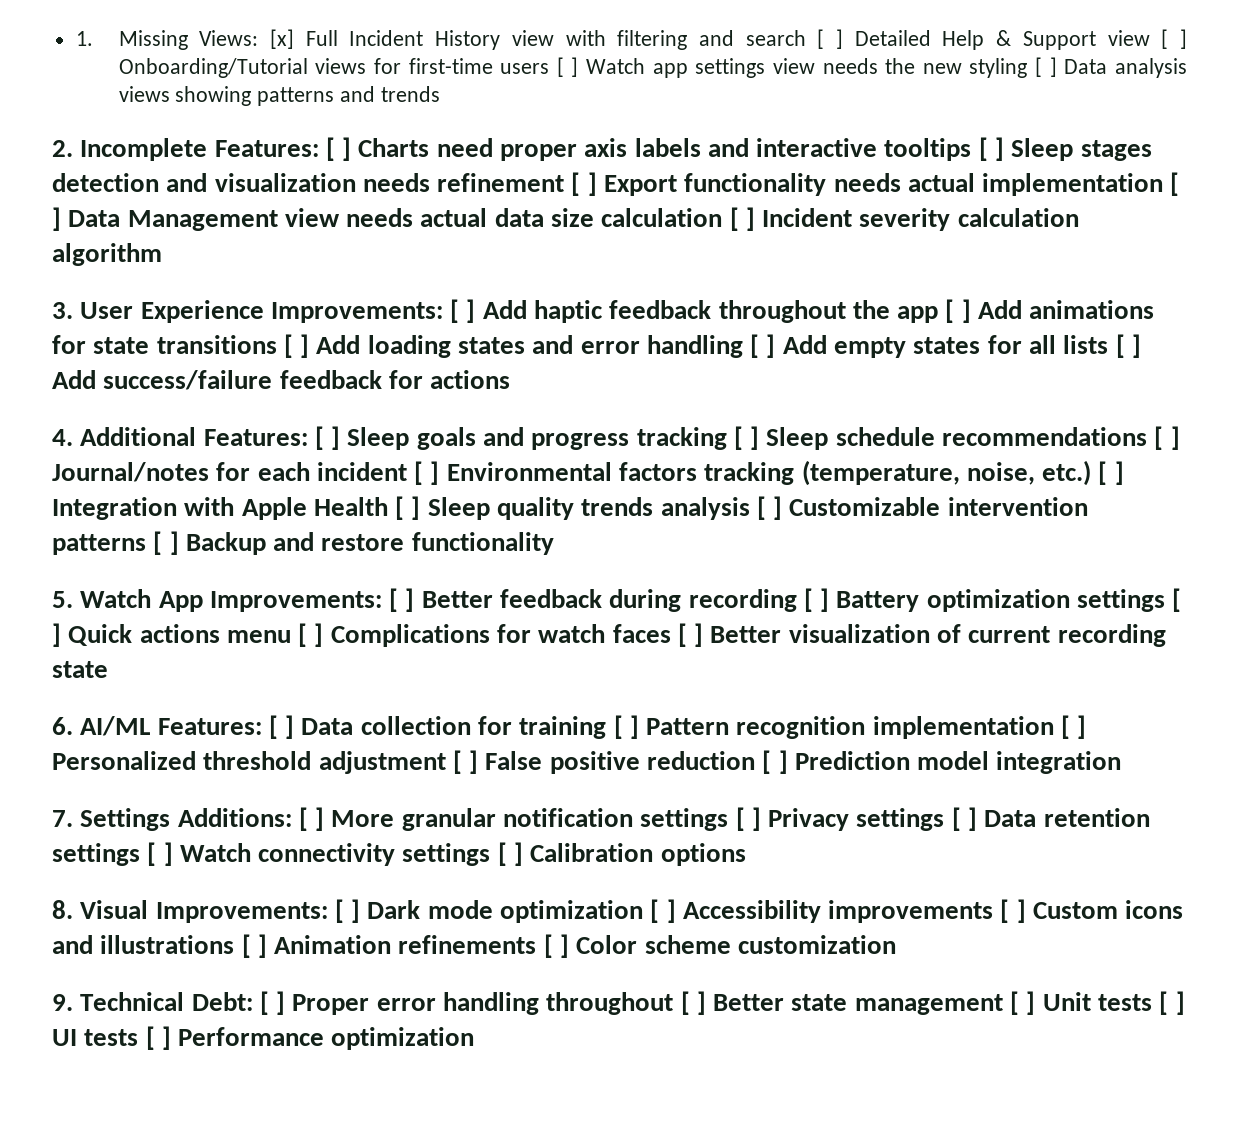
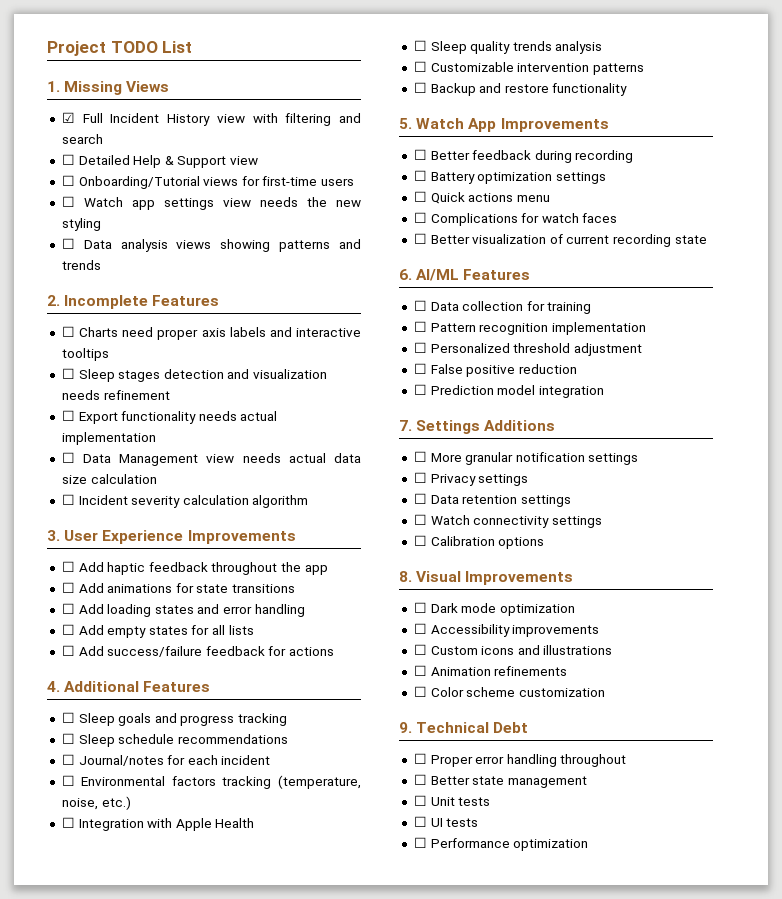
- 1. Missing Views: [x] Full Incident History view with filtering and search [ ] Detailed Help & Support view [ ] Onboarding/Tutorial views for first-time users [ ] Watch app settings view needs the new styling [ ] Data analysis views showing patterns and trends
+ Project TODO List
+ 1. Missing Views
+ ☑ Full Incident History view with filtering and search
+ ☐ Detailed Help & Support view
+ ☐ Onboarding/Tutorial views for first-time users
+ ☐ Watch app settings view needs the new styling
+ ☐ Data analysis views showing patterns and trends
- 2. Incomplete Features: [ ] Charts need proper axis labels and interactive tooltips [ ] Sleep stages detection and visualization needs refinement [ ] Export functionality needs actual implementation [ ] Data Management view needs actual data size calculation [ ] Incident severity calculation algorithm
+ 2. Incomplete Features
+ ☐ Charts need proper axis labels and interactive tooltips
+ ☐ Sleep stages detection and visualization needs refinement
+ ☐ Export functionality needs actual implementation
+ ☐ Data Management view needs actual data size calculation
+ ☐ Incident severity calculation algorithm
- 3. User Experience Improvements: [ ] Add haptic feedback throughout the app [ ] Add animations for state transitions [ ] Add loading states and error handling [ ] Add empty states for all lists [ ] Add success/failure feedback for actions
+ 3. User Experience Improvements
+ ☐ Add haptic feedback throughout the app
+ ☐ Add animations for state transitions
+ ☐ Add loading states and error handling
+ ☐ Add empty states for all lists
+ ☐ Add success/failure feedback for actions
- 4. Additional Features: [ ] Sleep goals and progress tracking [ ] Sleep schedule recommendations [ ] Journal/notes for each incident [ ] Environmental factors tracking (temperature, noise, etc.) [ ] Integration with Apple Health [ ] Sleep quality trends analysis [ ] Customizable intervention patterns [ ] Backup and restore functionality
+ 4. Additional Features
+ ☐ Sleep goals and progress tracking
+ ☐ Sleep schedule recommendations
+ ☐ Journal/notes for each incident
+ ☐ Environmental factors tracking (temperature, noise, etc.)
+ ☐ Integration with Apple Health
+ ☐ Sleep quality trends analysis
+ ☐ Customizable intervention patterns
+ ☐ Backup and restore functionality
- 5. Watch App Improvements: [ ] Better feedback during recording [ ] Battery optimization settings [ ] Quick actions menu [ ] Complications for watch faces [ ] Better visualization of current recording state
+ 5. Watch App Improvements
+ ☐ Better feedback during recording
+ ☐ Battery optimization settings
+ ☐ Quick actions menu
+ ☐ Complications for watch faces
+ ☐ Better visualization of current recording state
- 6. AI/ML Features: [ ] Data collection for training [ ] Pattern recognition implementation [ ] Personalized threshold adjustment [ ] False positive reduction [ ] Prediction model integration
+ 6. AI/ML Features
+ ☐ Data collection for training
+ ☐ Pattern recognition implementation
+ ☐ Personalized threshold adjustment
+ ☐ False positive reduction
+ ☐ Prediction model integration
- 7. Settings Additions: [ ] More granular notification settings [ ] Privacy settings [ ] Data retention settings [ ] Watch connectivity settings [ ] Calibration options
+ 7. Settings Additions
+ ☐ More granular notification settings
+ ☐ Privacy settings
+ ☐ Data retention settings
+ ☐ Watch connectivity settings
+ ☐ Calibration options
- 8. Visual Improvements: [ ] Dark mode optimization [ ] Accessibility improvements [ ] Custom icons and illustrations [ ] Animation refinements [ ] Color scheme customization
+ 8. Visual Improvements
+ ☐ Dark mode optimization
+ ☐ Accessibility improvements
+ ☐ Custom icons and illustrations
+ ☐ Animation refinements
+ ☐ Color scheme customization
- 9. Technical Debt: [ ] Proper error handling throughout [ ] Better state management [ ] Unit tests [ ] UI tests [ ] Performance optimization
+ 9. Technical Debt
+ ☐ Proper error handling throughout
+ ☐ Better state management
+ ☐ Unit tests
+ ☐ UI tests
+ ☐ Performance optimization

